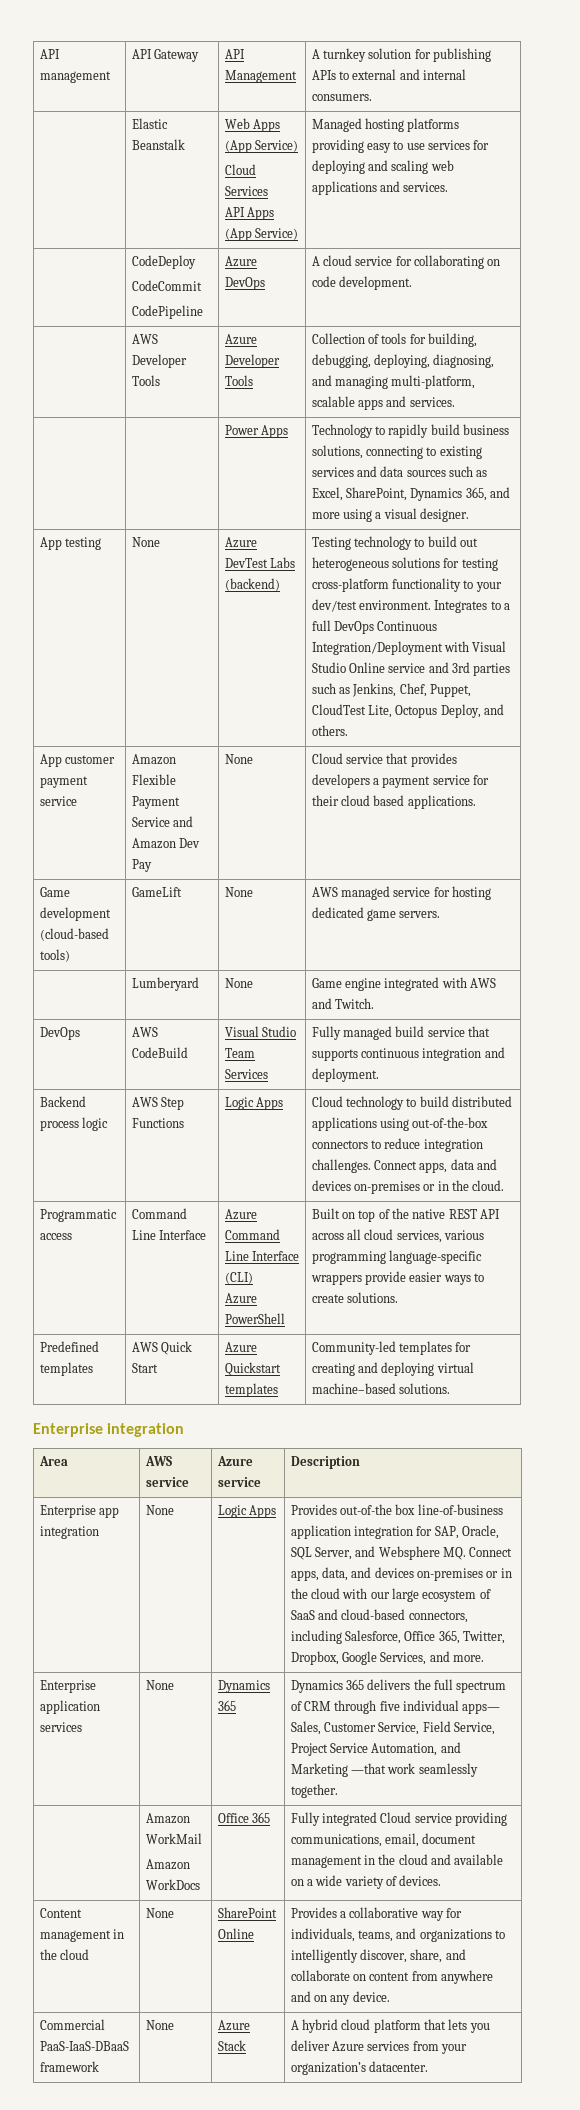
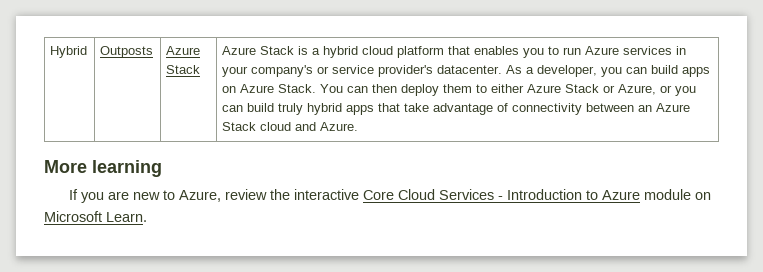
- API management | API Gateway | API Management | A turnkey solution for publishing APIs to external and internal consumers.
- | Elastic Beanstalk | Web Apps (App Service)
- Cloud Services
- API Apps (App Service) | Managed hosting platforms providing easy to use services for deploying and scaling web applications and services.
- | CodeDeploy
- CodeCommit
- CodePipeline | Azure DevOps | A cloud service for collaborating on code development.
- | AWS Developer Tools | Azure Developer Tools | Collection of tools for building, debugging, deploying, diagnosing, and managing multi-platform, scalable apps and services.
- | | Power Apps | Technology to rapidly build business solutions, connecting to existing services and data sources such as Excel, SharePoint, Dynamics 365, and more using a visual designer.
- App testing | None | Azure DevTest Labs (backend) | Testing technology to build out heterogeneous solutions for testing cross-platform functionality to your dev/test environment. Integrates to a full DevOps Continuous Integration/Deployment with Visual Studio Online service and 3rd parties such as Jenkins, Chef, Puppet, CloudTest Lite, Octopus Deploy, and others.
- App customer payment service | Amazon Flexible Payment Service and Amazon Dev Pay | None | Cloud service that provides developers a payment service for their cloud based applications.
- Game development (cloud-based tools) | GameLift | None | AWS managed service for hosting dedicated game servers.
- | Lumberyard | None | Game engine integrated with AWS and Twitch.
- DevOps | AWS CodeBuild | Visual Studio Team Services | Fully managed build service that supports continuous integration and deployment.
- Backend process logic | AWS Step Functions | Logic Apps | Cloud technology to build distributed applications using out-of-the-box connectors to reduce integration challenges. Connect apps, data and devices on-premises or in the cloud.
- Programmatic access | Command Line Interface | Azure Command Line Interface (CLI)
- Azure PowerShell | Built on top of the native REST API across all cloud services, various programming language-specific wrappers provide easier ways to create solutions.
- Predefined templates | AWS Quick Start | Azure Quickstart templates | Community-led templates for creating and deploying virtual machine–based solutions.
- Enterprise integration
- Area | AWS service | Azure service | Description
- Enterprise app integration | None | Logic Apps | Provides out-of-the box line-of-business application integration for SAP, Oracle, SQL Server, and Websphere MQ. Connect apps, data, and devices on-premises or in the cloud with our large ecosystem of SaaS and cloud-based connectors, including Salesforce, Office 365, Twitter, Dropbox, Google Services, and more.
- Enterprise application services | None | Dynamics 365 | Dynamics 365 delivers the full spectrum of CRM through five individual apps— Sales, Customer Service, Field Service, Project Service Automation, and Marketing —that work seamlessly together.
- | Amazon WorkMail
- Amazon WorkDocs | Office 365 | Fully integrated Cloud service providing communications, email, document management in the cloud and available on a wide variety of devices.
- Content management in the cloud | None | SharePoint Online | Provides a collaborative way for individuals, teams, and organizations to intelligently discover, share, and collaborate on content from anywhere and on any device.
- Commercial PaaS-IaaS-DBaaS framework | None | Azure Stack | A hybrid cloud platform that lets you deliver Azure services from your organization’s datacenter.
+ Hybrid | Outposts | Azure Stack | Azure Stack is a hybrid cloud platform that enables you to run Azure services in your company's or service provider's datacenter. As a developer, you can build apps on Azure Stack. You can then deploy them to either Azure Stack or Azure, or you can build truly hybrid apps that take advantage of connectivity between an Azure Stack cloud and Azure.
+ More learning
+ If you are new to Azure, review the interactive Core Cloud Services - Introduction to Azure module on Microsoft Learn.

